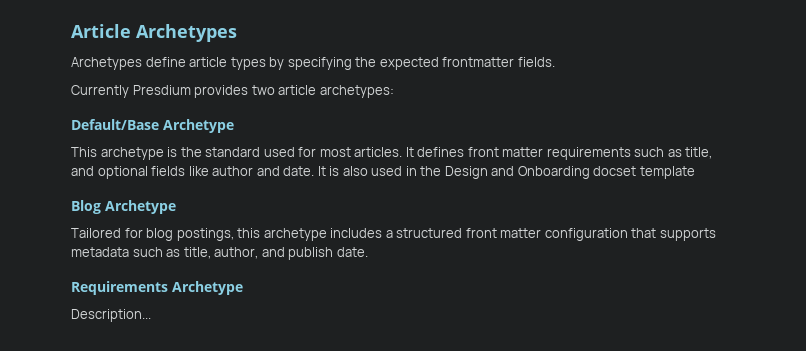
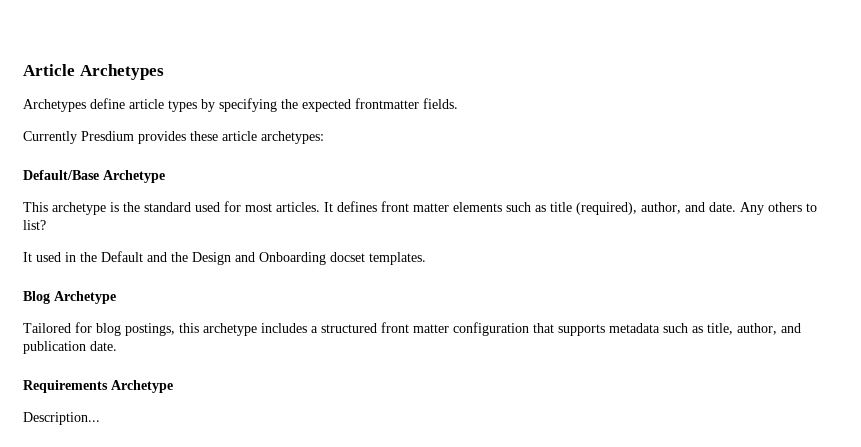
- Currently Presdium provides two article archetypes:
+ Currently Presdium provides these article archetypes:
- It defines front matter requirements such as title, and optional fields like author and date. It is also used in the Design and Onboarding docset template
+ It defines front matter elements such as title (required), author, and date. Any others to list?
+ It used in the Default and the Design and Onboarding docset templates.
- Tailored for blog postings, this archetype includes a structured front matter configuration that supports metadata such as title, author, and publish date.
+ Tailored for blog postings, this archetype includes a structured front matter configuration that supports metadata such as title, author, and publication date.

